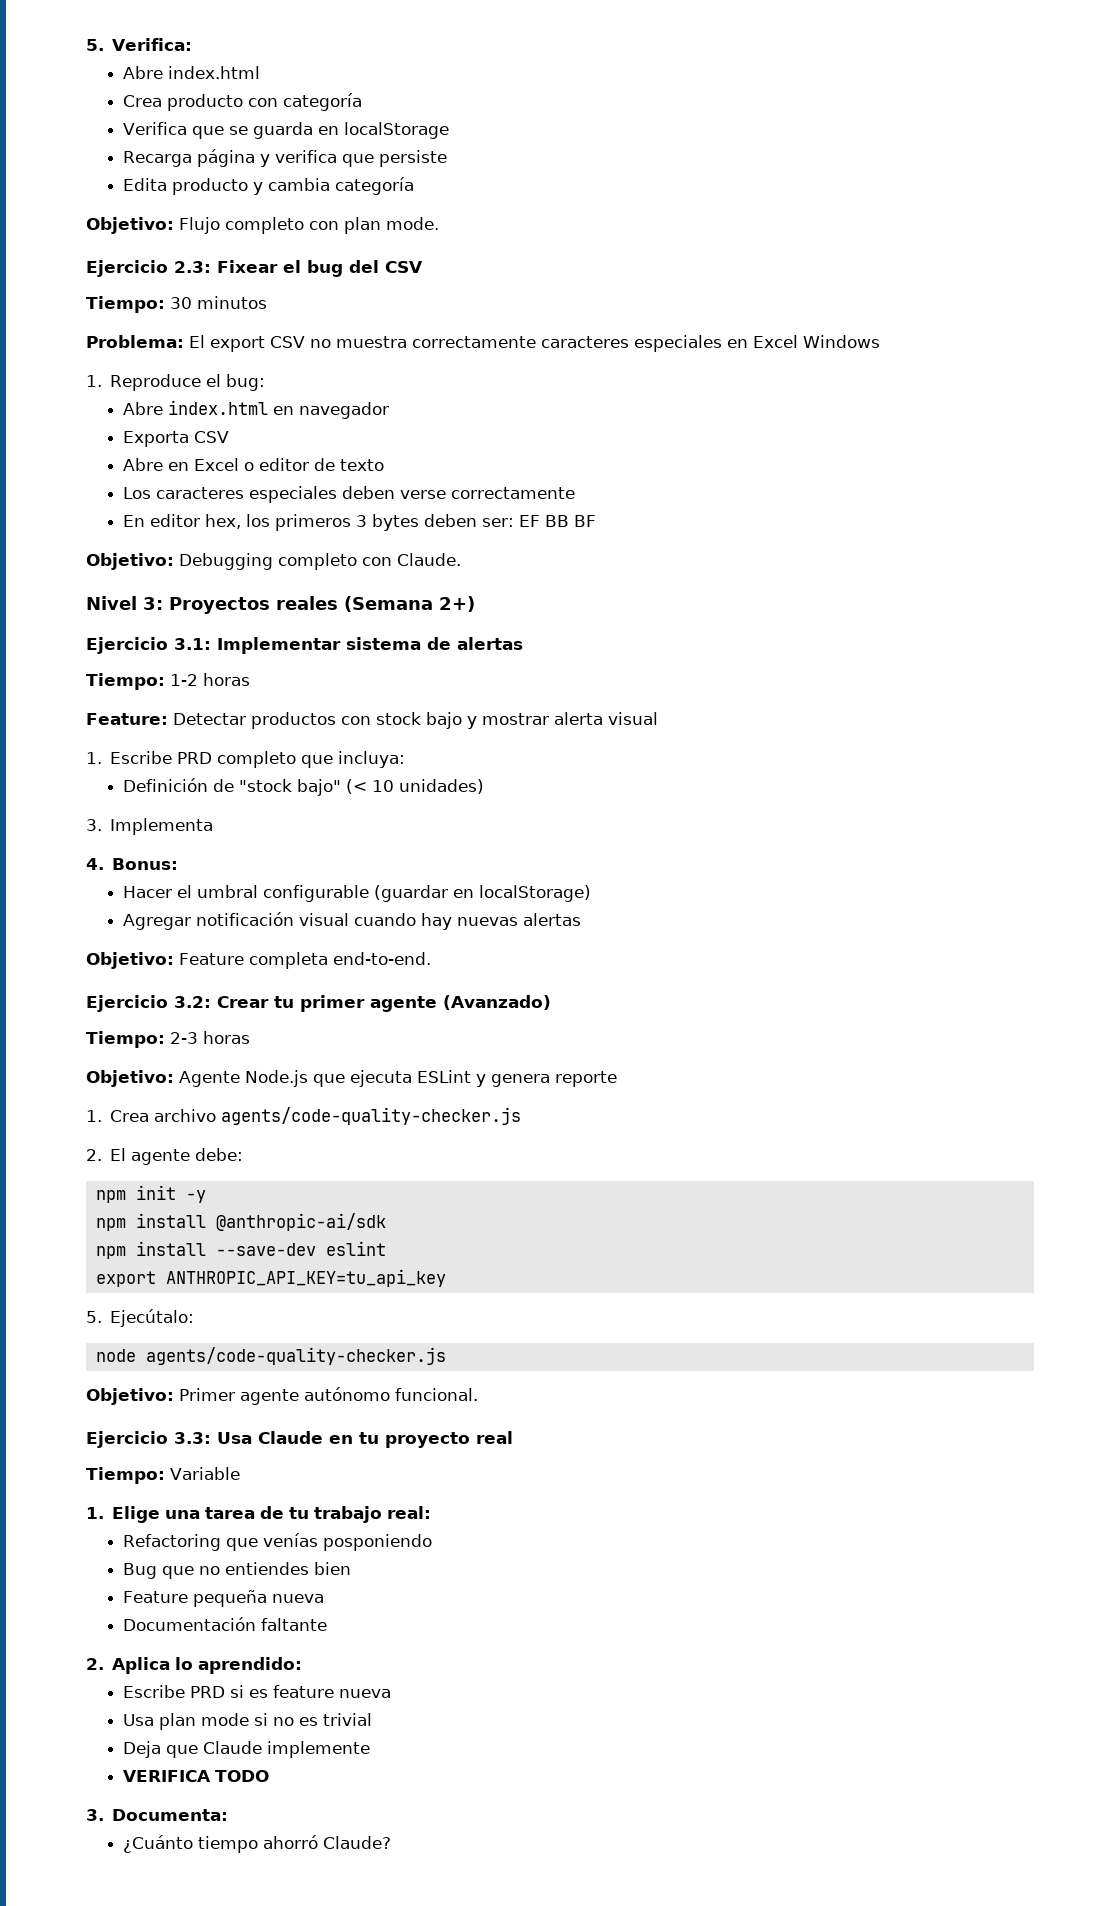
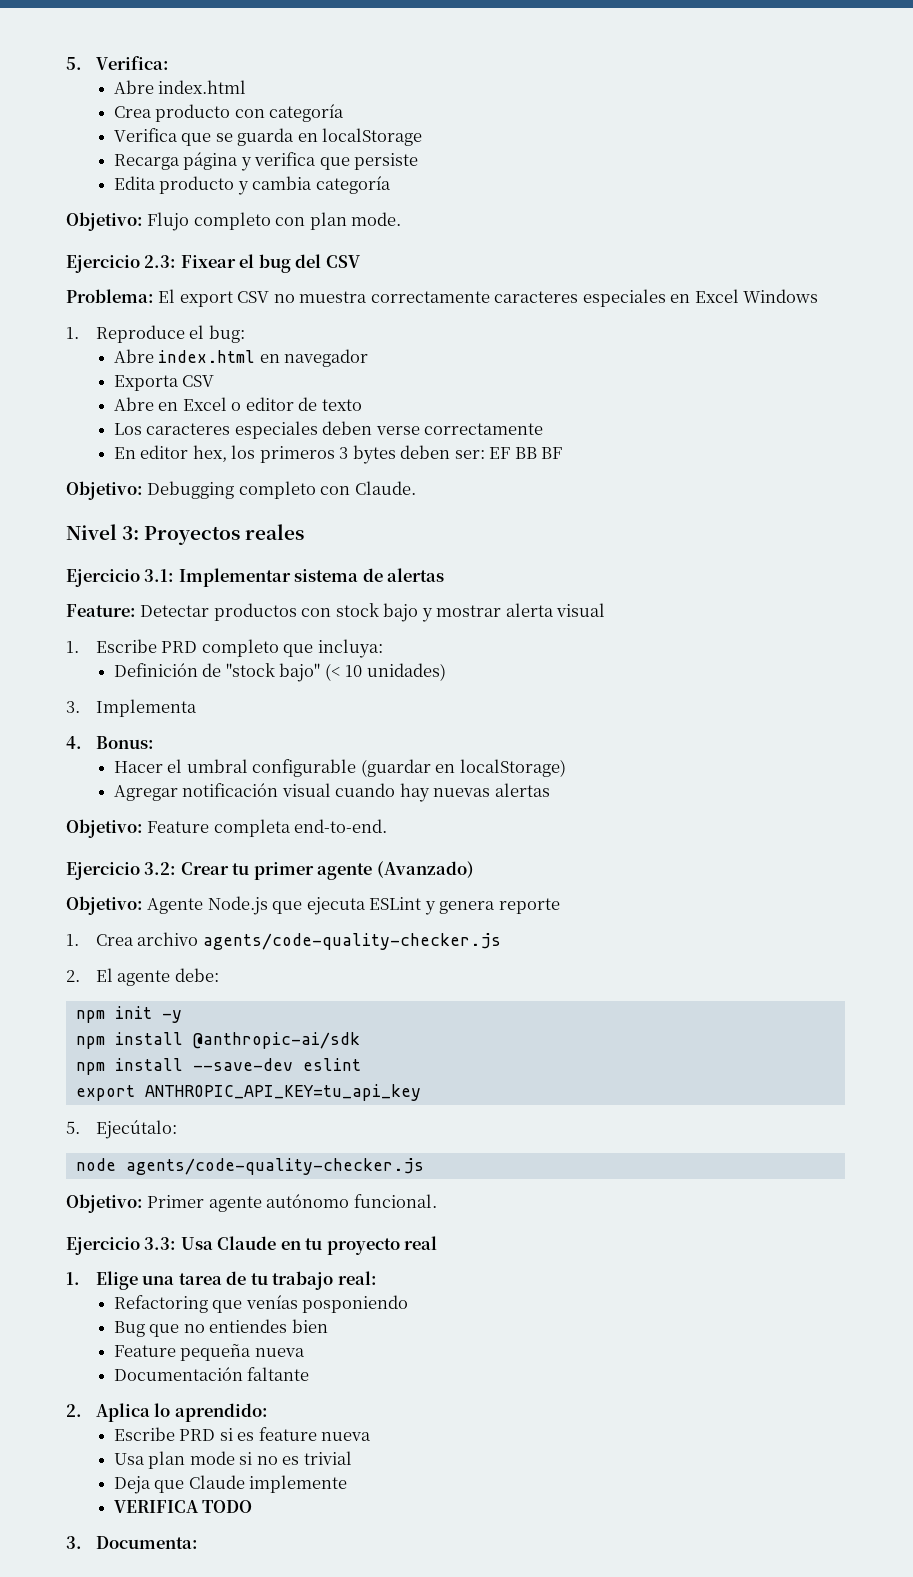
- Tiempo: 30 minutos
- Nivel 3: Proyectos reales (Semana 2+)
+ Nivel 3: Proyectos reales
- Tiempo: 1-2 horas
- Tiempo: 2-3 horas
- Tiempo: Variable
- ¿Cuánto tiempo ahorró Claude?

